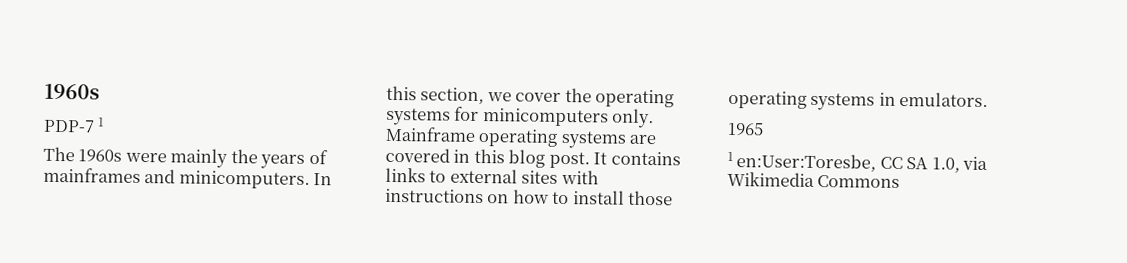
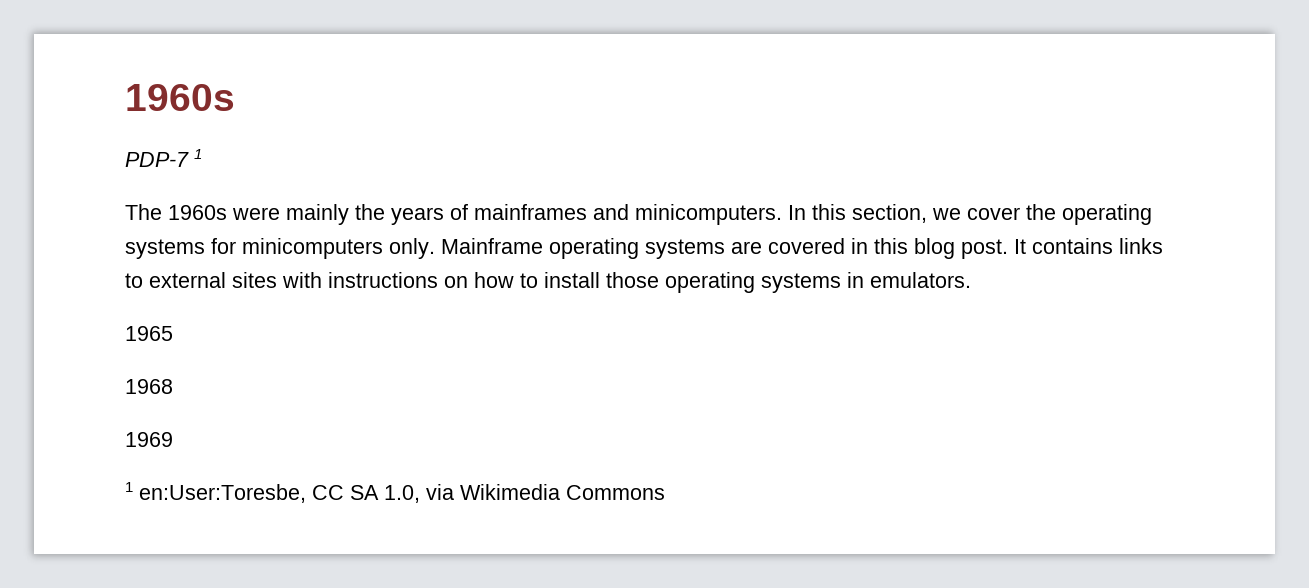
+ 1968
+ 1969

